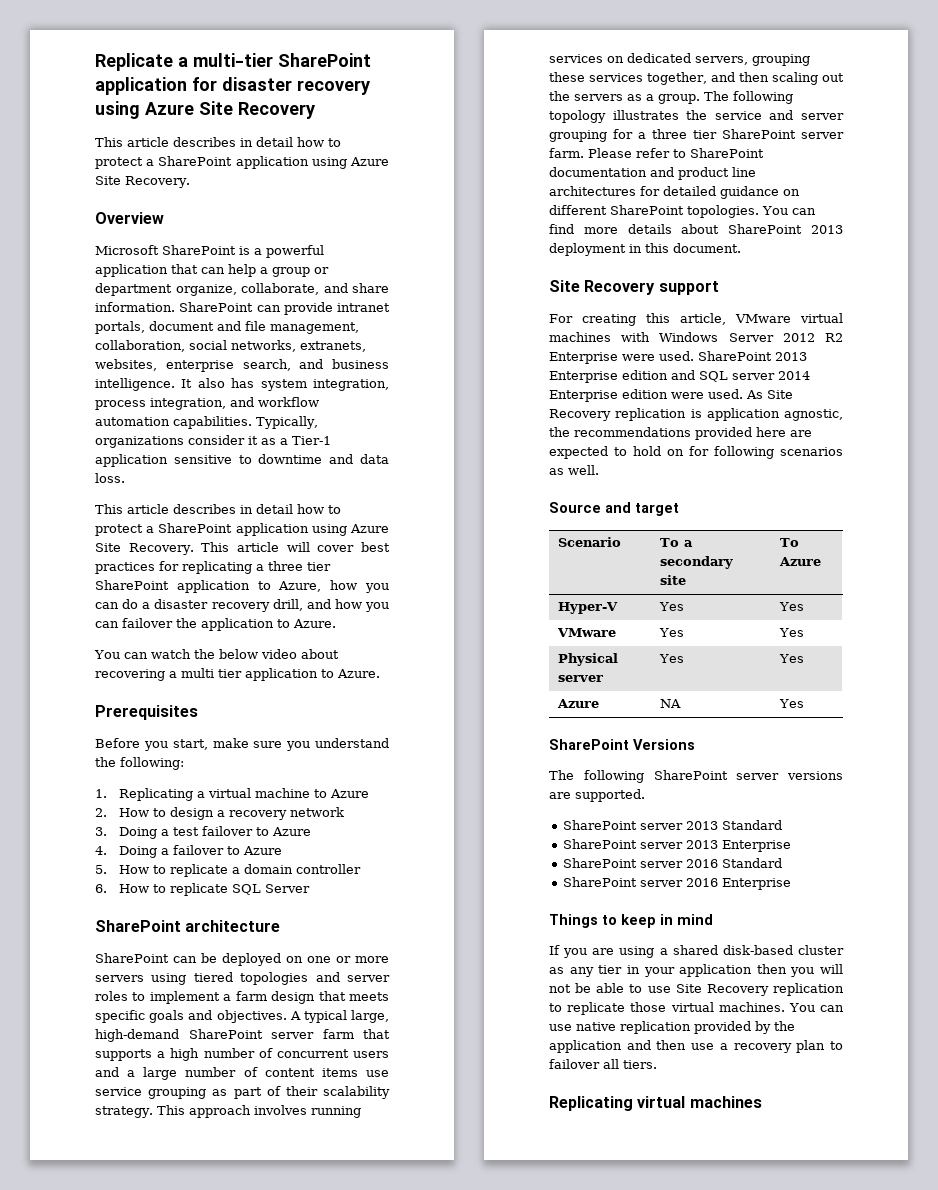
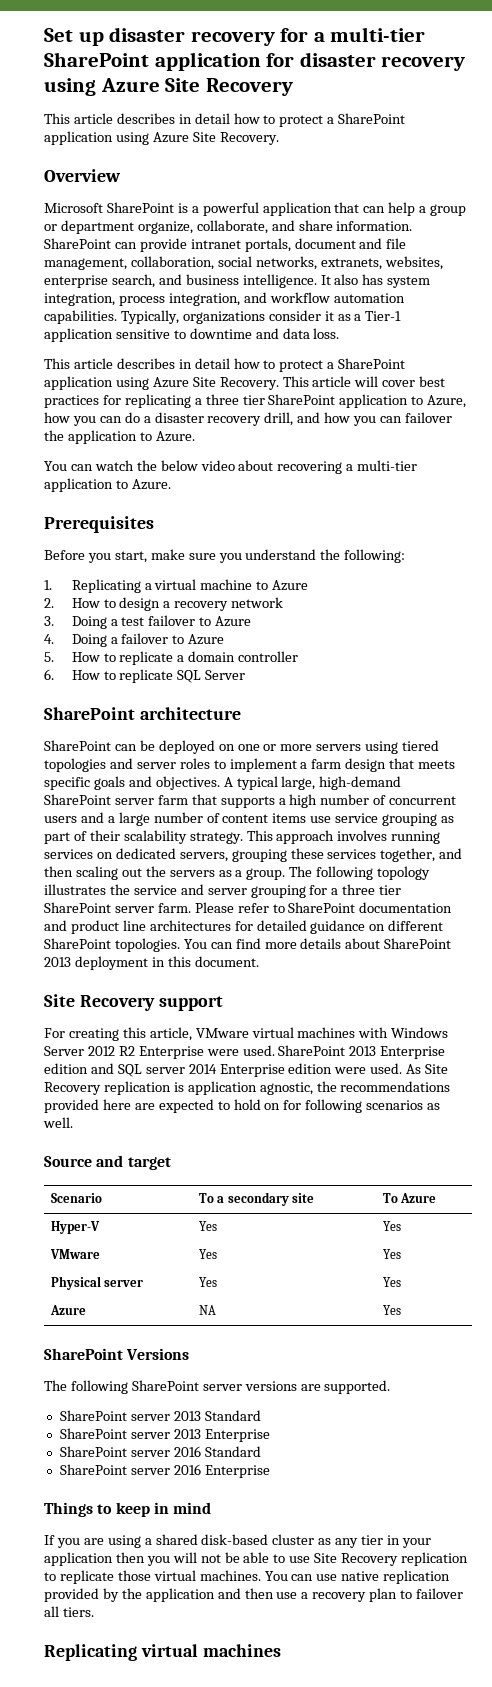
- Replicate a multi-tier SharePoint application for disaster recovery using Azure Site Recovery
+ Set up disaster recovery for a multi-tier SharePoint application for disaster recovery using Azure Site Recovery
- You can watch the below video about recovering a multi tier application to Azure.
+ You can watch the below video about recovering a multi-tier application to Azure.

